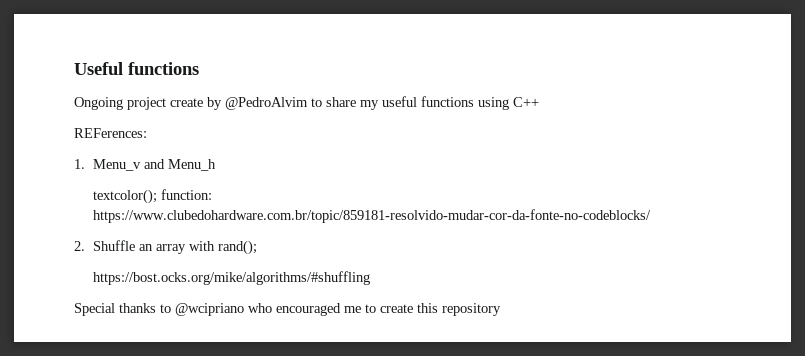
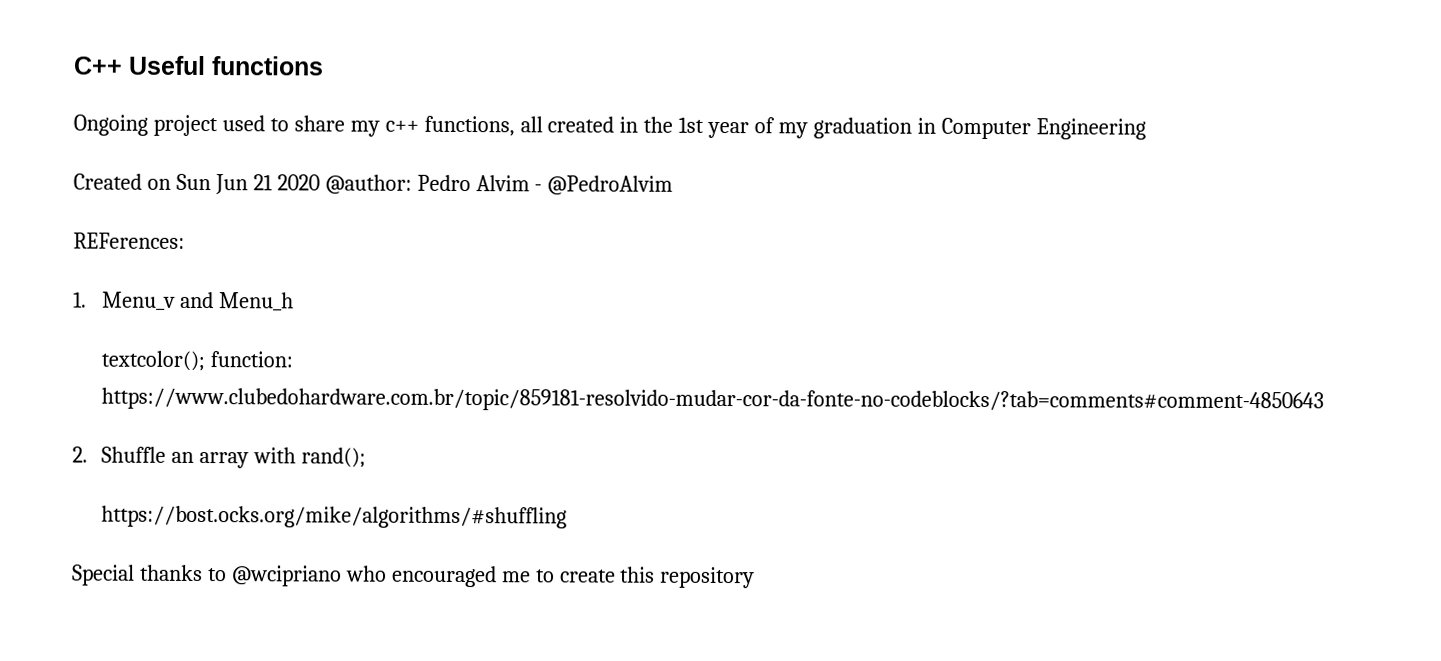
- Useful functions
+ C++ Useful functions
- Ongoing project create by @PedroAlvim to share my useful functions using C++
+ Ongoing project used to share my c++ functions, all created in the 1st year of my graduation in Computer Engineering
+ Created on Sun Jun 21 2020 @author: Pedro Alvim - @PedroAlvim
- textcolor(); function: https://www.clubedohardware.com.br/topic/859181-resolvido-mudar-cor-da-fonte-no-codeblocks/
+ textcolor(); function: https://www.clubedohardware.com.br/topic/859181-resolvido-mudar-cor-da-fonte-no-codeblocks/?tab=comments#comment-4850643

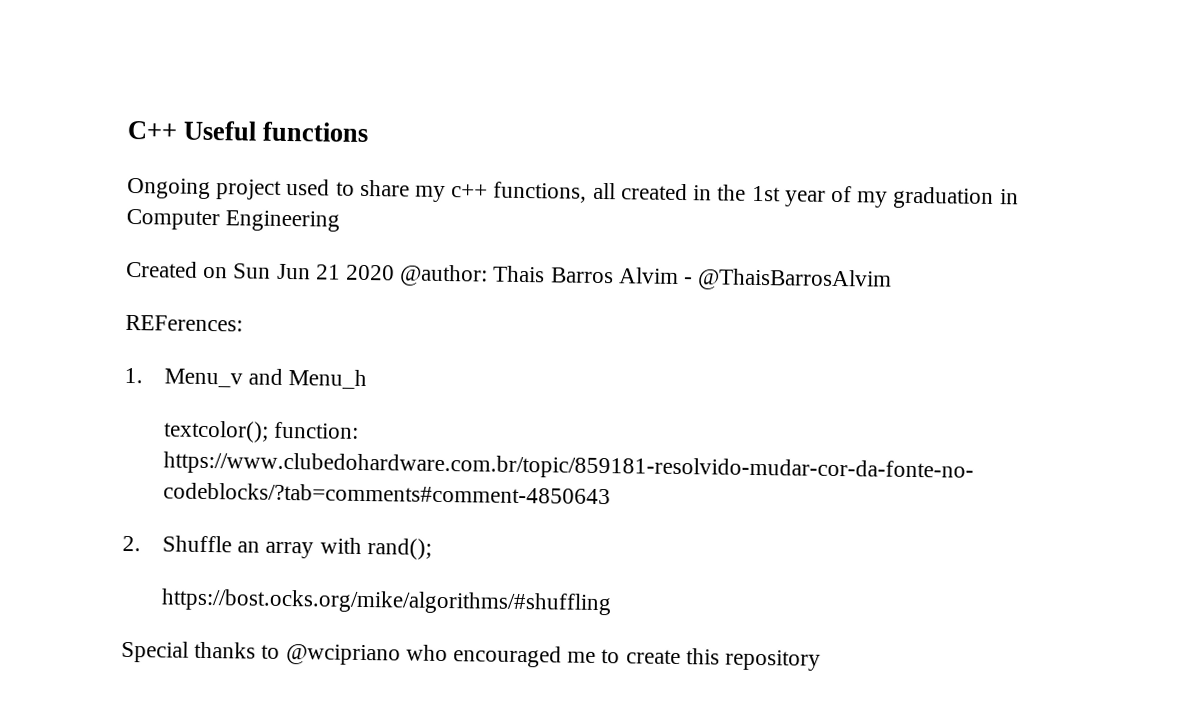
- Created on Sun Jun 21 2020 @author: Pedro Alvim - @PedroAlvim
+ Created on Sun Jun 21 2020 @author: Thais Barros Alvim - @ThaisBarrosAlvim

